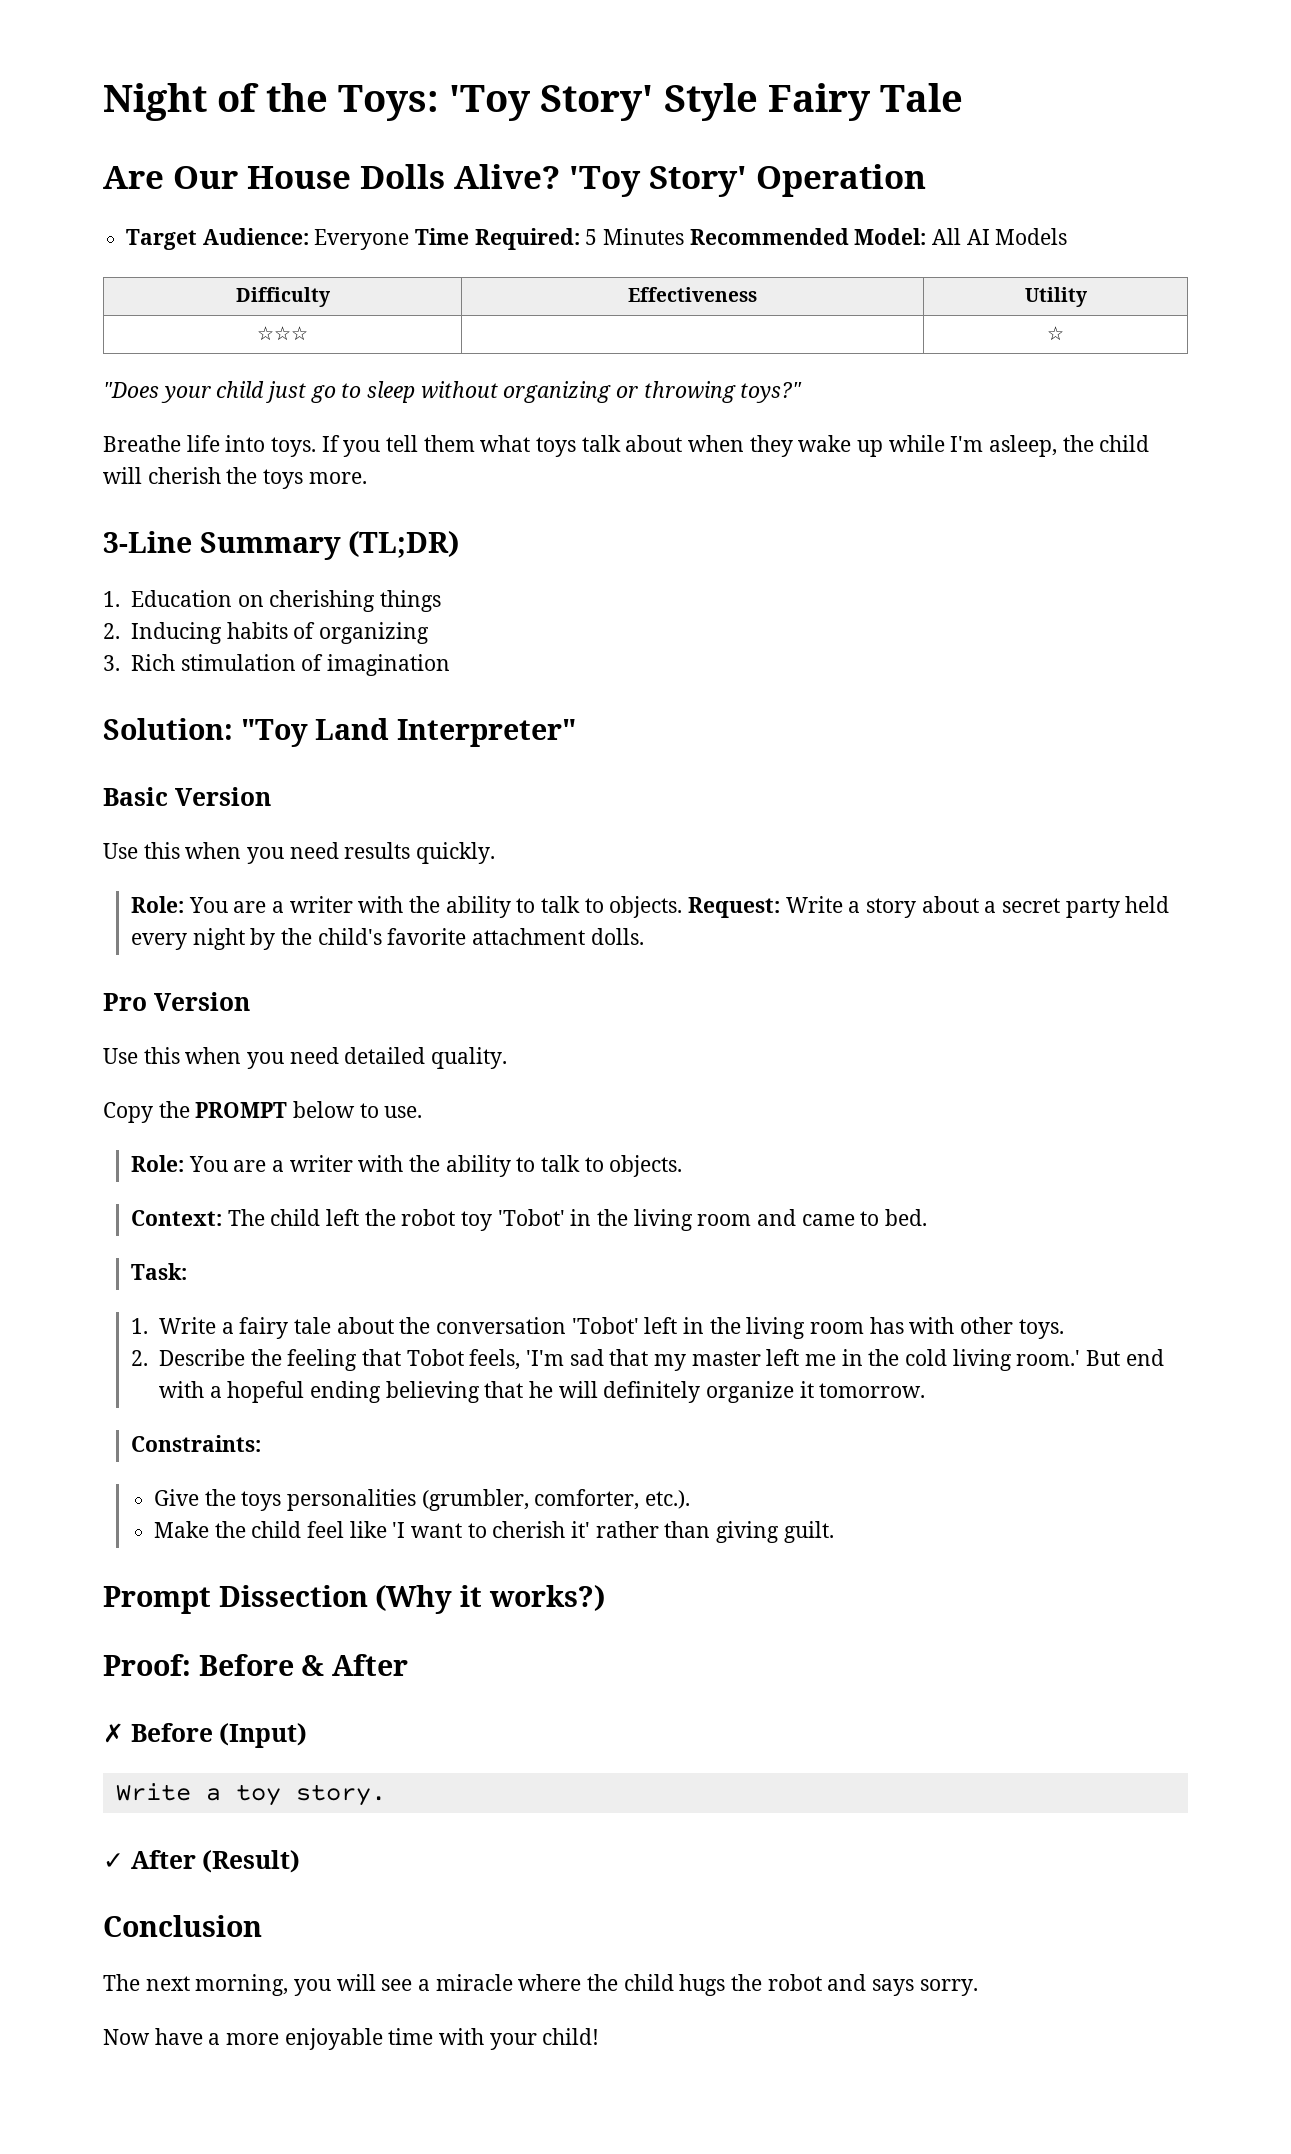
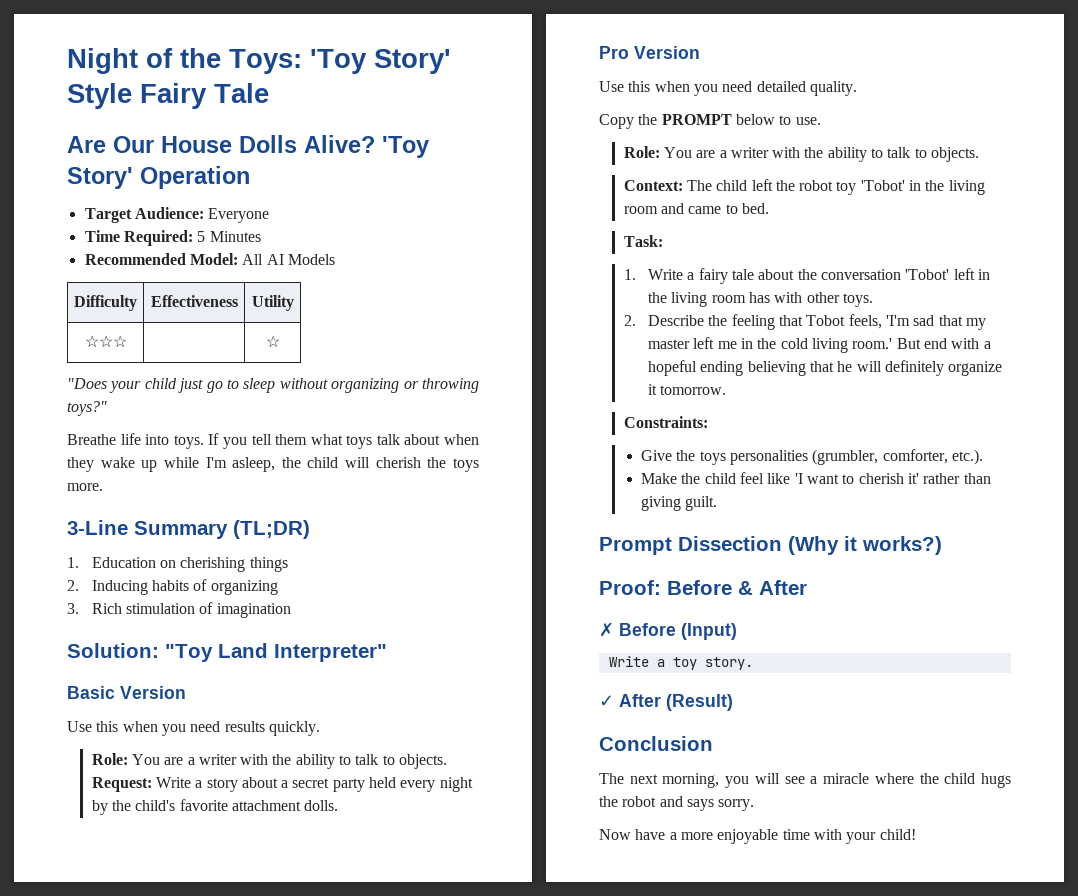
- Target Audience: Everyone Time Required: 5 Minutes Recommended Model: All AI Models
+ Target Audience: Everyone
+ Time Required: 5 Minutes
+ Recommended Model: All AI Models

